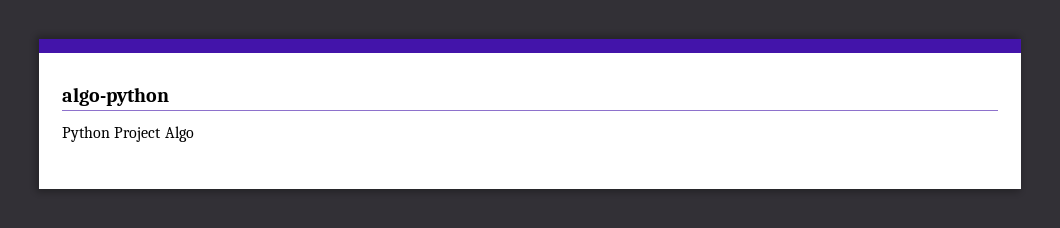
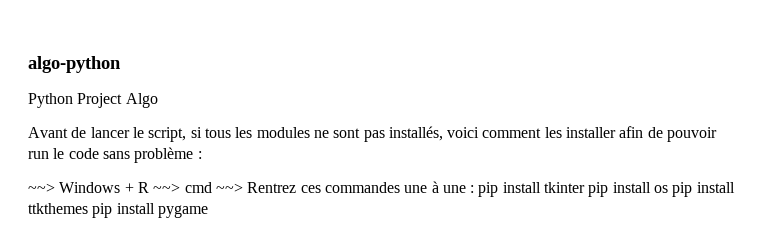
+ Avant de lancer le script, si tous les modules ne sont pas installés, voici comment les installer afin de pouvoir run le code sans problème :
+ ~~> Windows + R ~~> cmd ~~> Rentrez ces commandes une à une : pip install tkinter pip install os pip install ttkthemes pip install pygame

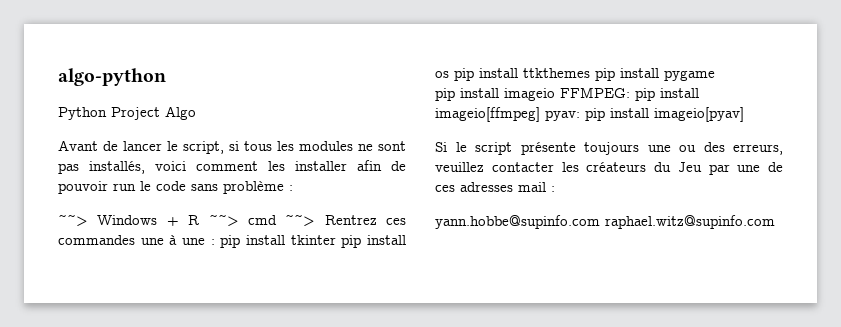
+ pip install imageio FFMPEG: pip install imageio[ffmpeg] pyav: pip install imageio[pyav]
+ Si le script présente toujours une ou des erreurs, veuillez contacter les créateurs du Jeu par une de ces adresses mail :
+ yann.hobbe@supinfo.com raphael.witz@supinfo.com

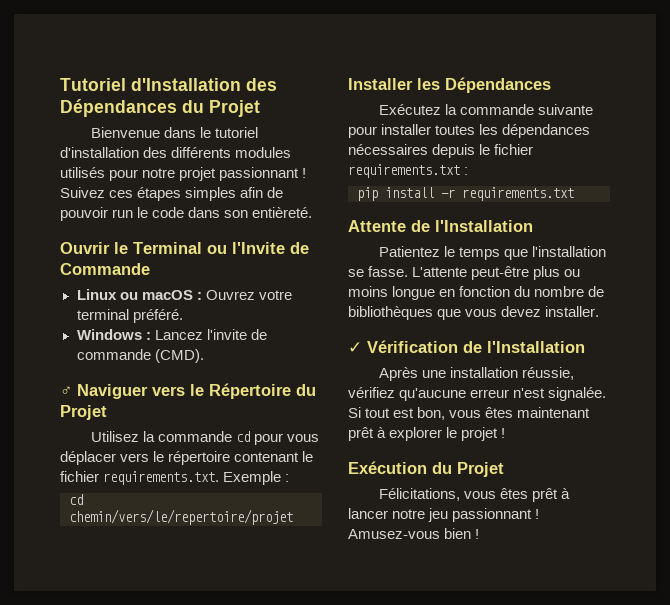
- algo-python
- Python Project Algo
- Avant de lancer le script, si tous les modules ne sont pas installés, voici comment les installer afin de pouvoir run le code sans problème :
- ~~> Windows + R ~~> cmd ~~> Rentrez ces commandes une à une : pip install tkinter pip install os pip install ttkthemes pip install pygame
- pip install imageio FFMPEG: pip install imageio[ffmpeg] pyav: pip install imageio[pyav]
- Si le script présente toujours une ou des erreurs, veuillez contacter les créateurs du Jeu par une de ces adresses mail :
- yann.hobbe@supinfo.com raphael.witz@supinfo.com
+ Tutoriel d'Installation des Dépendances du Projet
+ Bienvenue dans le tutoriel d'installation des différents modules utilisés pour notre projet passionnant ! Suivez ces étapes simples afin de pouvoir run le code dans son entièreté.
+ Ouvrir le Terminal ou l'Invite de Commande
+ Linux ou macOS : Ouvrez votre terminal préféré.
+ Windows : Lancez l'invite de commande (CMD).
+ ♂ Naviguer vers le Répertoire du Projet
+ Utilisez la commande cd pour vous déplacer vers le répertoire contenant le fichier requirements.txt. Exemple :
+ cd chemin/vers/le/repertoire/projet
+ Installer les Dépendances
+ Exécutez la commande suivante pour installer toutes les dépendances nécessaires depuis le fichier requirements.txt :
+ pip install -r requirements.txt
+ Attente de l'Installation
+ Patientez le temps que l'installation se fasse. L'attente peut-être plus ou moins longue en fonction du nombre de bibliothèques que vous devez installer.
+ ✓ Vérification de l'Installation
+ Après une installation réussie, vérifiez qu'aucune erreur n'est signalée. Si tout est bon, vous êtes maintenant prêt à explorer le projet !
+ Exécution du Projet
+ Félicitations, vous êtes prêt à lancer notre jeu passionnant ! Amusez-vous bien !

